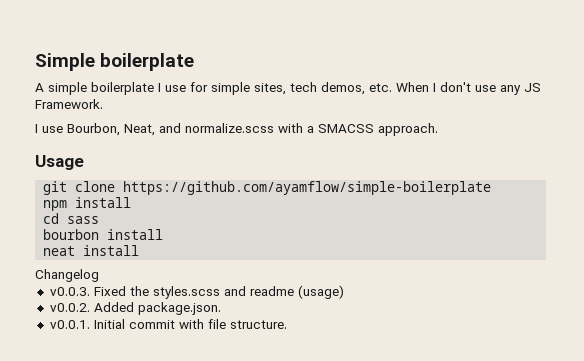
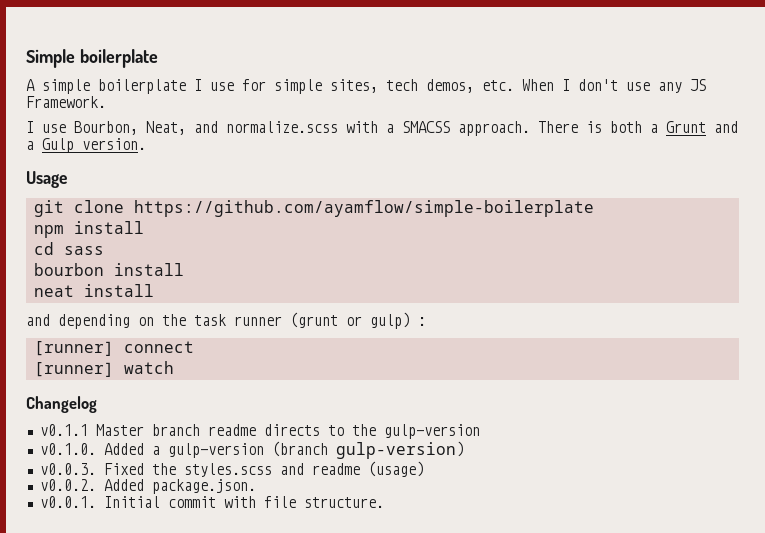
+ There is both a Grunt and a Gulp version.
+ and depending on the task runner (grunt or gulp) :
+ [runner] connect
+ [runner] watch
  Changelog
+ v0.1.1 Master branch readme directs to the gulp-version
+ v0.1.0. Added a gulp-version (branch gulp-version)

